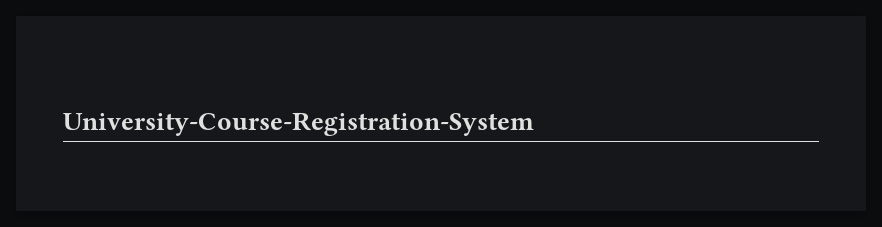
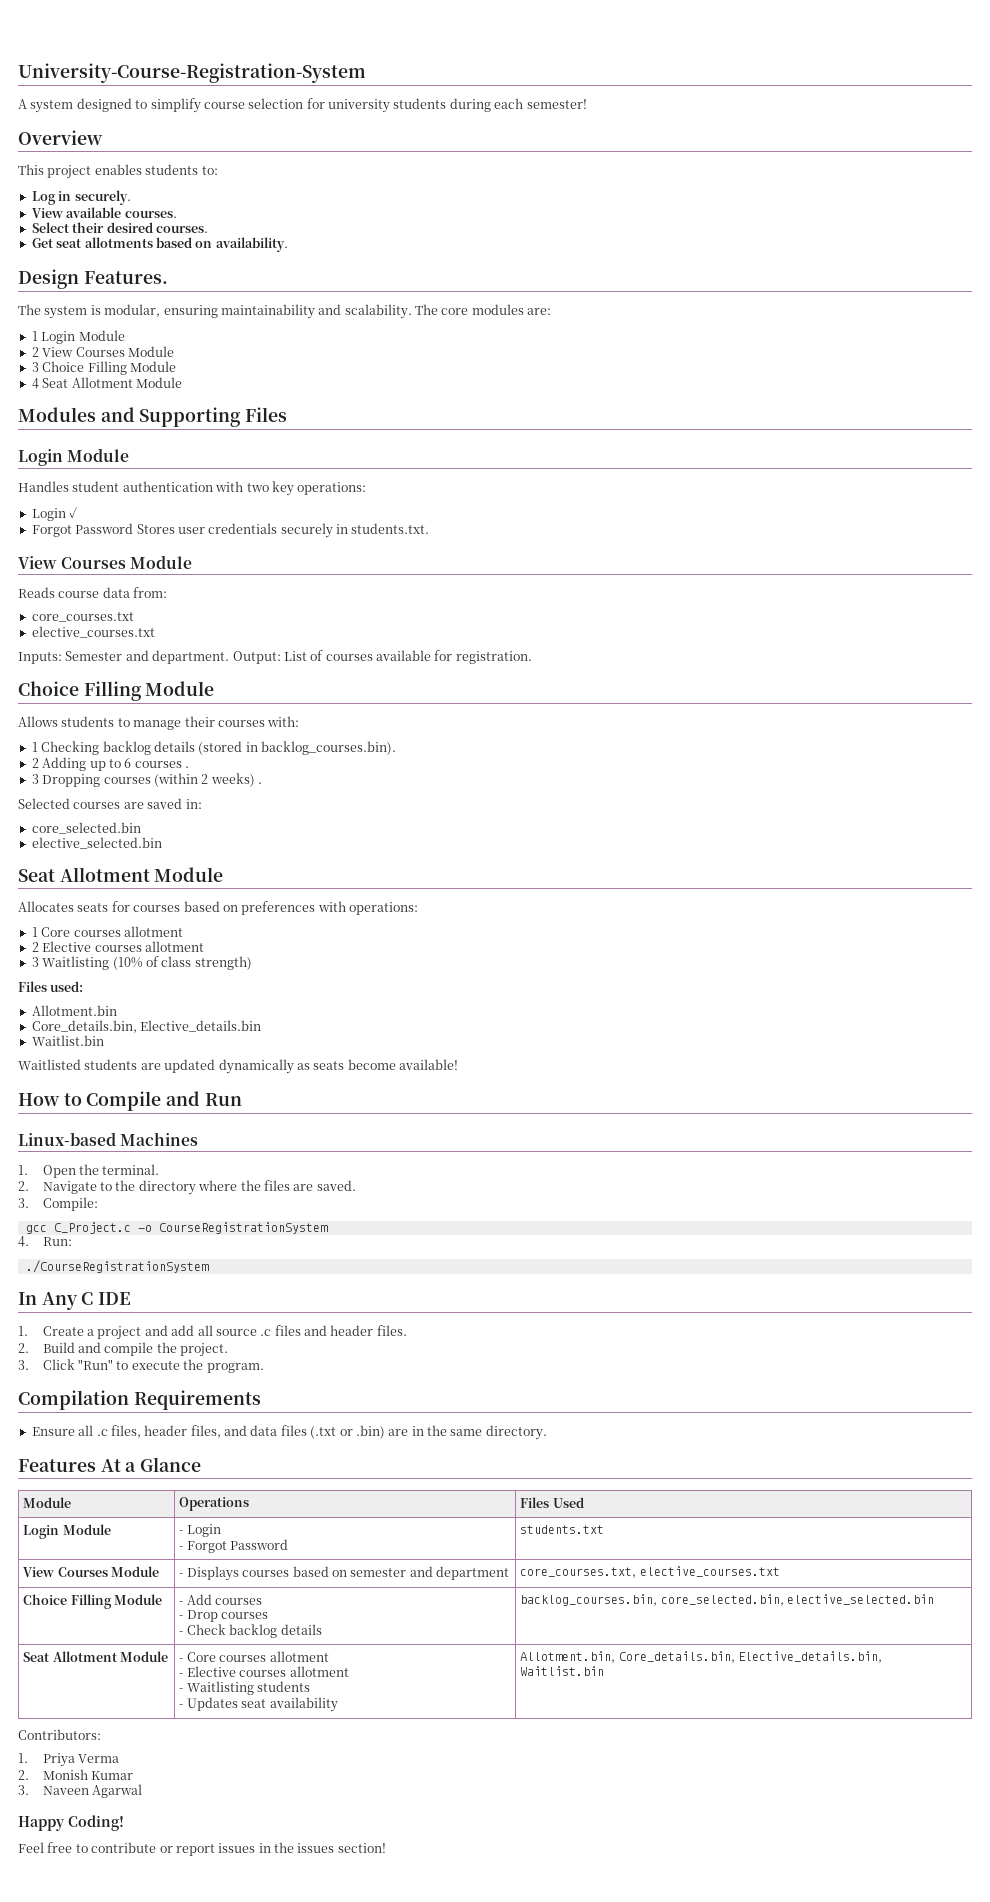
+ A system designed to simplify course selection for university students during each semester!
+ Overview
+ This project enables students to:
+ Log in securely.
+ View available courses.
+ Select their desired courses.
+ Get seat allotments based on availability.
+ Design Features.
+ The system is modular, ensuring maintainability and scalability. The core modules are:
+ 1 Login Module
+ 2 View Courses Module
+ 3 Choice Filling Module
+ 4 Seat Allotment Module
+ Modules and Supporting Files
+ Login Module
+ Handles student authentication with two key operations:
+ Login ✓
+ Forgot Password Stores user credentials securely in students.txt.
+ View Courses Module
+ Reads course data from:
+ core_courses.txt
+ elective_courses.txt
+ Inputs: Semester and department. Output: List of courses available for registration.
+ Choice Filling Module
+ Allows students to manage their courses with:
+ 1 Checking backlog details (stored in backlog_courses.bin).
+ 2 Adding up to 6 courses .
+ 3 Dropping courses (within 2 weeks) .
+ Selected courses are saved in:
+ core_selected.bin
+ elective_selected.bin
+ Seat Allotment Module
+ Allocates seats for courses based on preferences with operations:
+ 1 Core courses allotment
+ 2 Elective courses allotment
+ 3 Waitlisting (10% of class strength)
+ Files used:
+ Allotment.bin
+ Core_details.bin, Elective_details.bin
+ Waitlist.bin
+ Waitlisted students are updated dynamically as seats become available!
+ How to Compile and Run
+ Linux-based Machines
+ 1. Open the terminal.
+ 2. Navigate to the directory where the files are saved.
+ 3. Compile:
+ gcc C_Project.c -o CourseRegistrationSystem
+ 4. Run:
+ ./CourseRegistrationSystem
+ In Any C IDE
+ 1. Create a project and add all source .c files and header files.
+ 2. Build and compile the project.
+ 3. Click "Run" to execute the program.
+ Compilation Requirements
+ Ensure all .c files, header files, and data files (.txt or .bin) are in the same directory.
+ Features At a Glance
+ Module | Operations | Files Used
+ Login Module | - Login
+ - Forgot Password | students.txt
+ View Courses Module | - Displays courses based on semester and department | core_courses.txt, elective_courses.txt
+ Choice Filling Module | - Add courses
+ - Drop courses
+ - Check backlog details | backlog_courses.bin, core_selected.bin, elective_selected.bin
+ Seat Allotment Module | - Core courses allotment
+ - Elective courses allotment
+ - Waitlisting students
+ - Updates seat availability | Allotment.bin, Core_details.bin, Elective_details.bin, Waitlist.bin
+ Contributors:
+ 1. Priya Verma
+ 2. Monish Kumar
+ 3. Naveen Agarwal
+ Happy Coding!
+ Feel free to contribute or report issues in the issues section!

